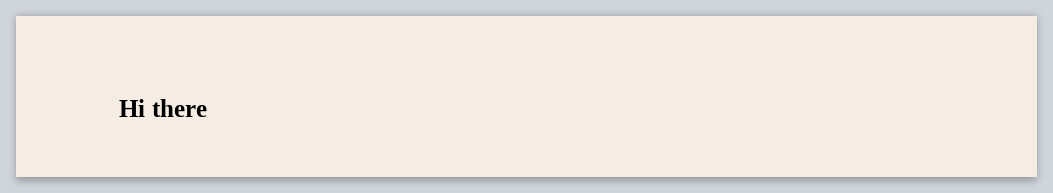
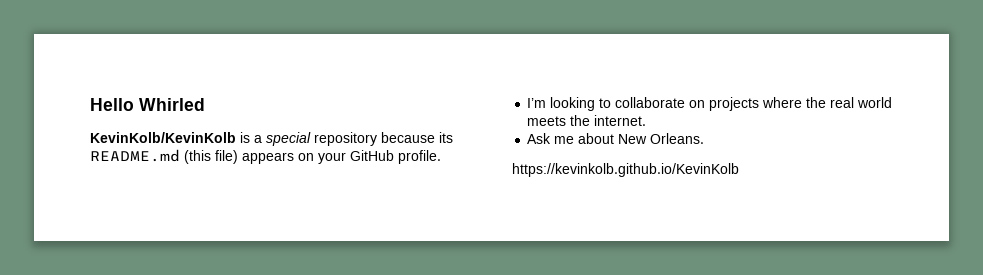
- Hi there
+ Hello Whirled
+ KevinKolb/KevinKolb is a special repository because its README.md (this file) appears on your GitHub profile.
+ I’m looking to collaborate on projects where the real world meets the internet.
+ Ask me about New Orleans.
+ https://kevinkolb.github.io/KevinKolb

